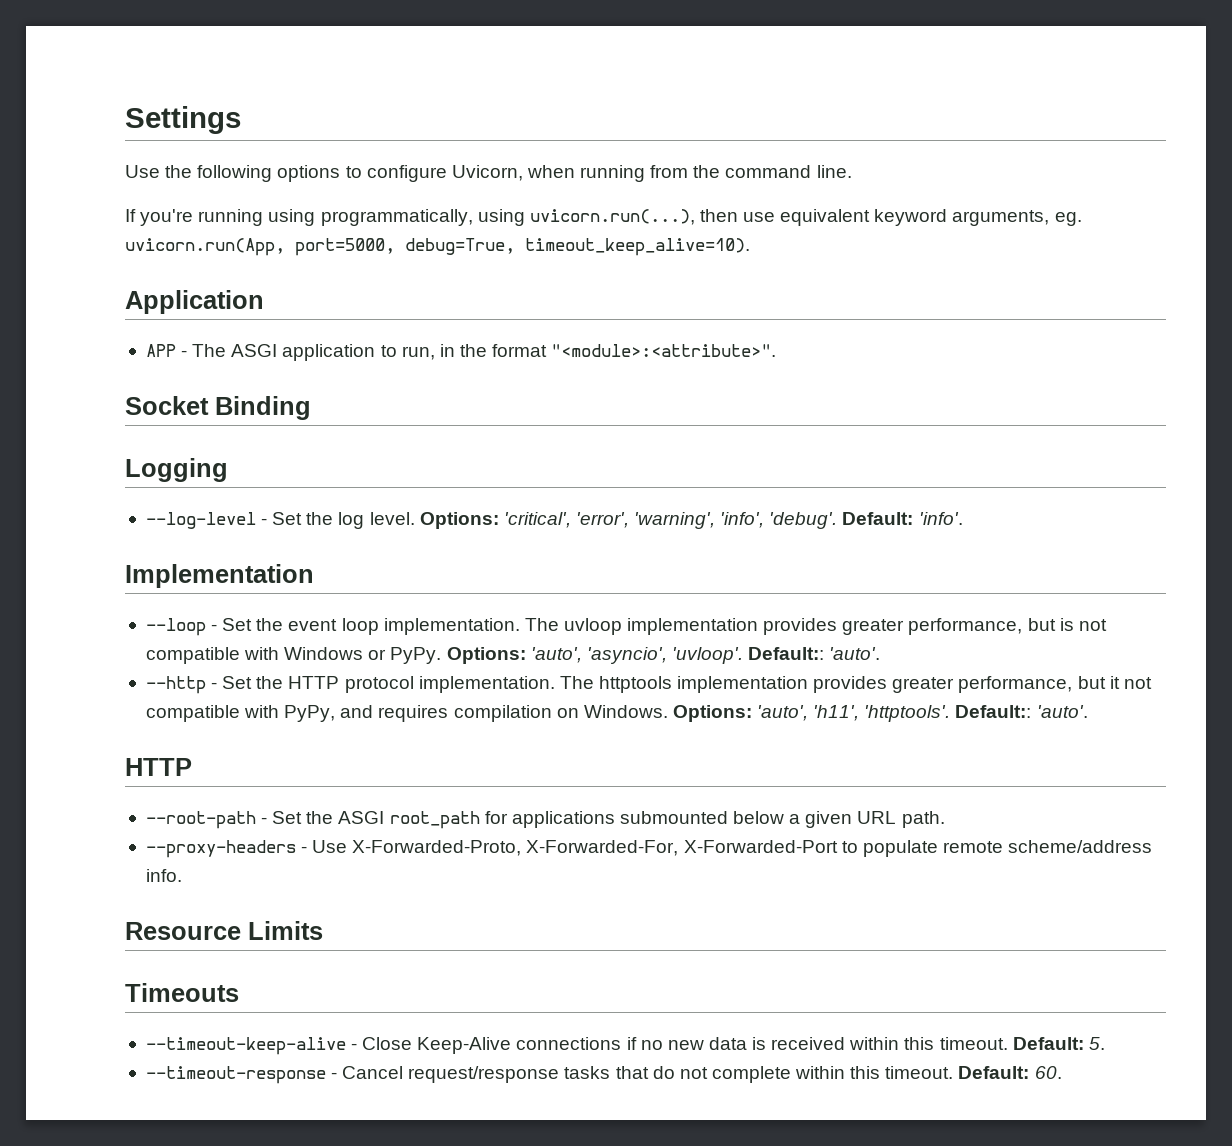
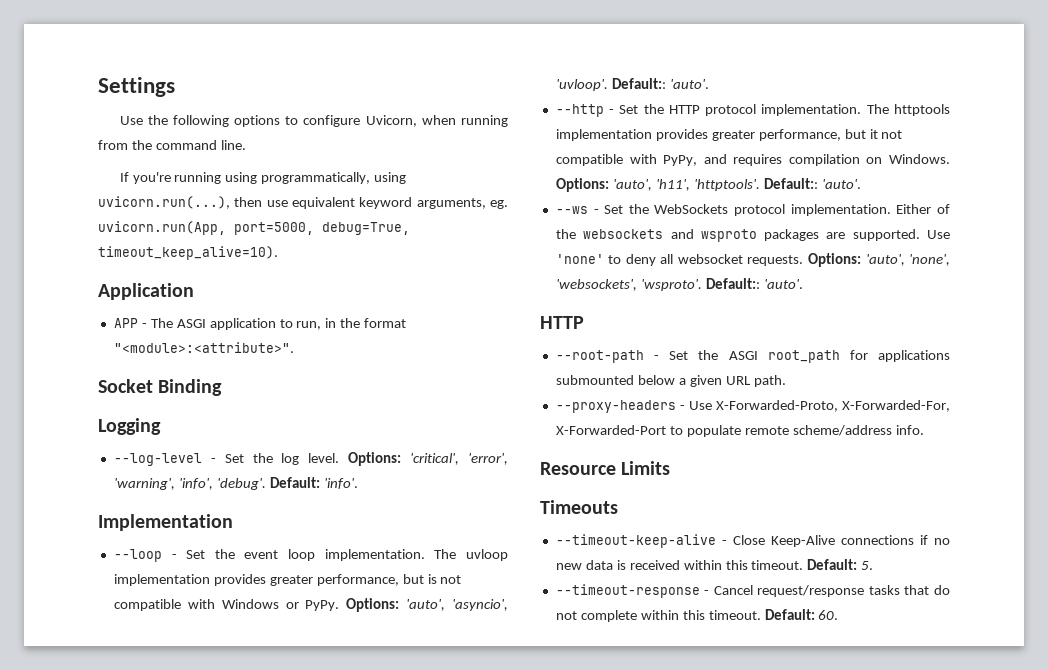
+ --ws - Set the WebSockets protocol implementation. Either of the websockets and wsproto packages are supported. Use 'none' to deny all websocket requests. Options: 'auto', 'none', 'websockets', 'wsproto'. Default:: 'auto'.

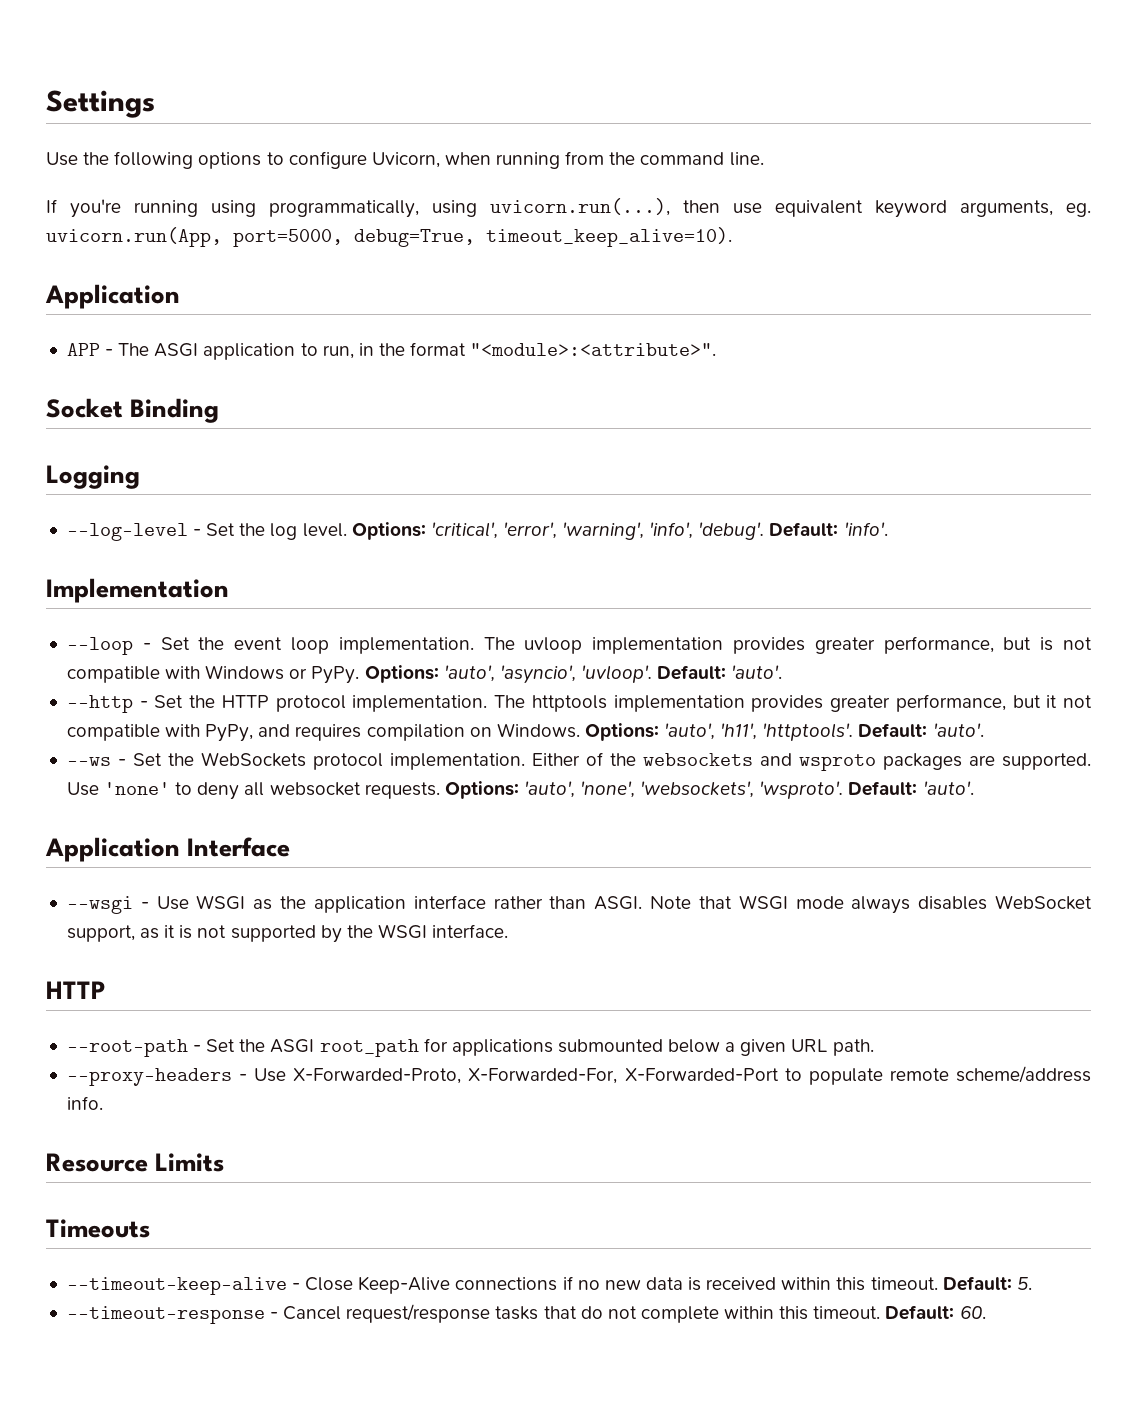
- Options: 'auto', 'asyncio', 'uvloop'. Default:: 'auto'.
+ Options: 'auto', 'asyncio', 'uvloop'. Default: 'auto'.
- Options: 'auto', 'h11', 'httptools'. Default:: 'auto'.
+ Options: 'auto', 'h11', 'httptools'. Default: 'auto'.
- Options: 'auto', 'none', 'websockets', 'wsproto'. Default:: 'auto'.
+ Options: 'auto', 'none', 'websockets', 'wsproto'. Default: 'auto'.
+ Application Interface
+ --wsgi - Use WSGI as the application interface rather than ASGI. Note that WSGI mode always disables WebSocket support, as it is not supported by the WSGI interface.

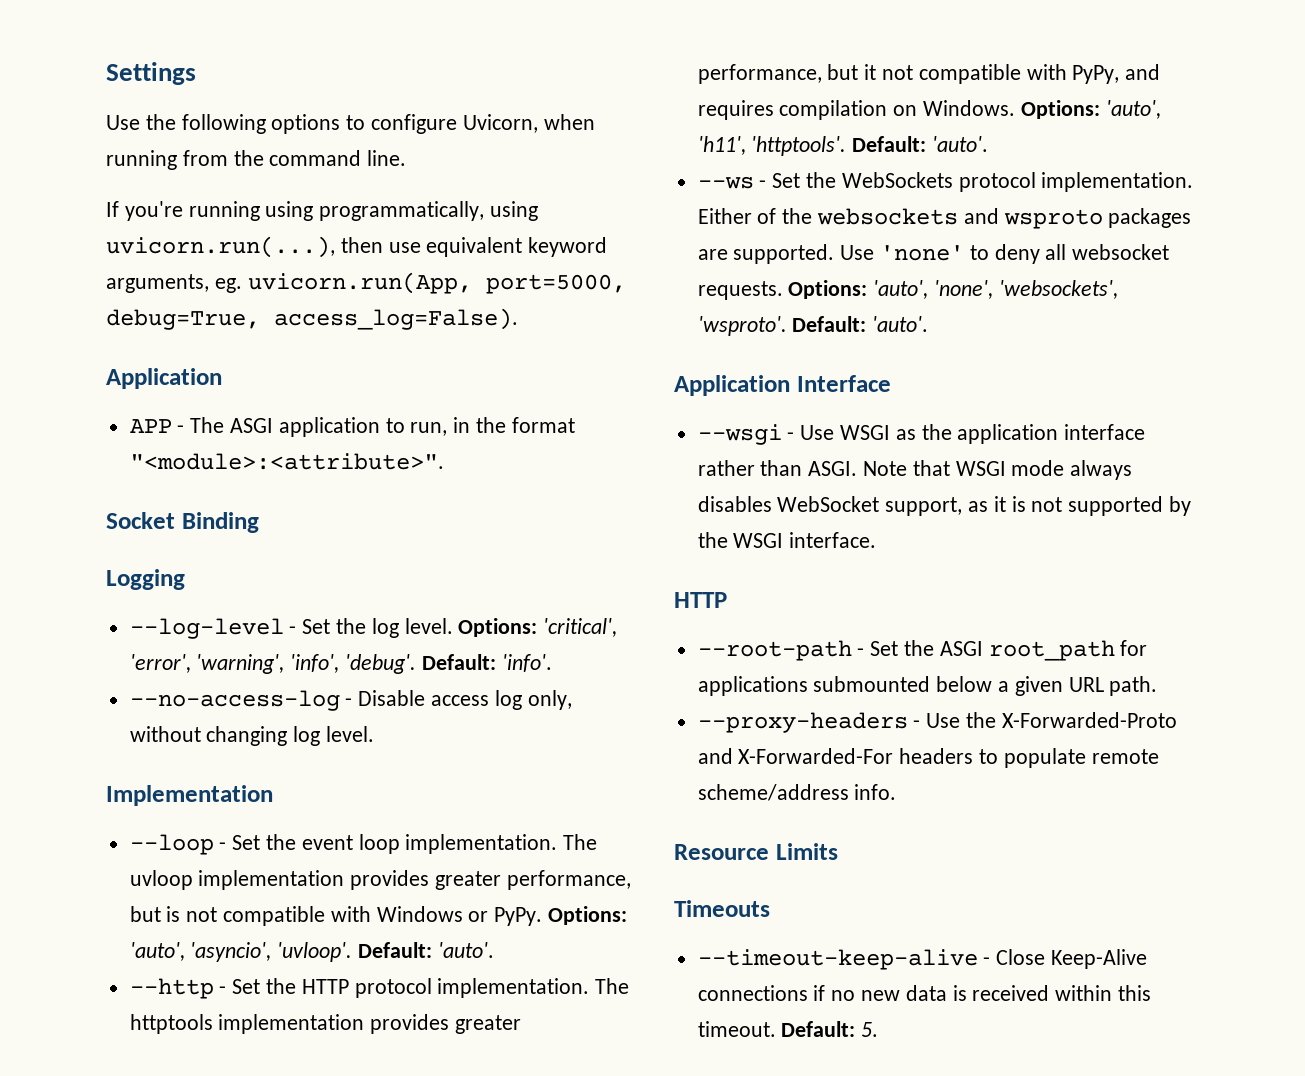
- If you're running using programmatically, using uvicorn.run(...), then use equivalent keyword arguments, eg. uvicorn.run(App, port=5000, debug=True, timeout_keep_alive=10).
+ If you're running using programmatically, using uvicorn.run(...), then use equivalent keyword arguments, eg. uvicorn.run(App, port=5000, debug=True, access_log=False).
+ --no-access-log - Disable access log only, without changing log level.
- --proxy-headers - Use X-Forwarded-Proto, X-Forwarded-For, X-Forwarded-Port to populate remote scheme/address info.
+ --proxy-headers - Use the X-Forwarded-Proto and X-Forwarded-For headers to populate remote scheme/address info.
- --timeout-response - Cancel request/response tasks that do not complete within this timeout. Default: 60.

